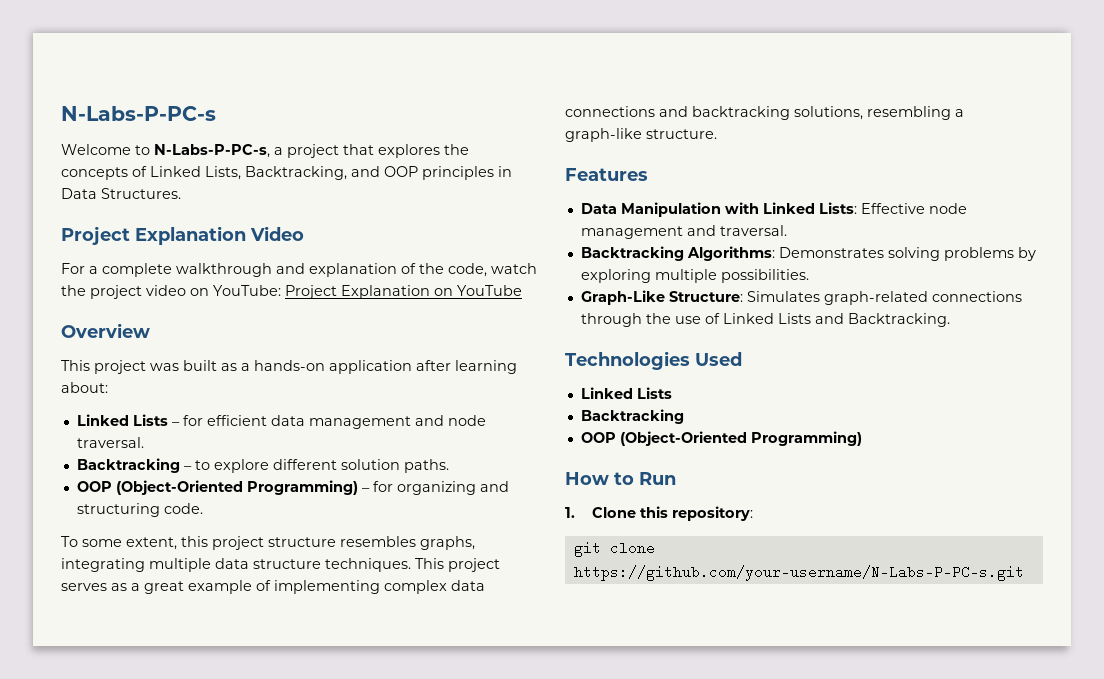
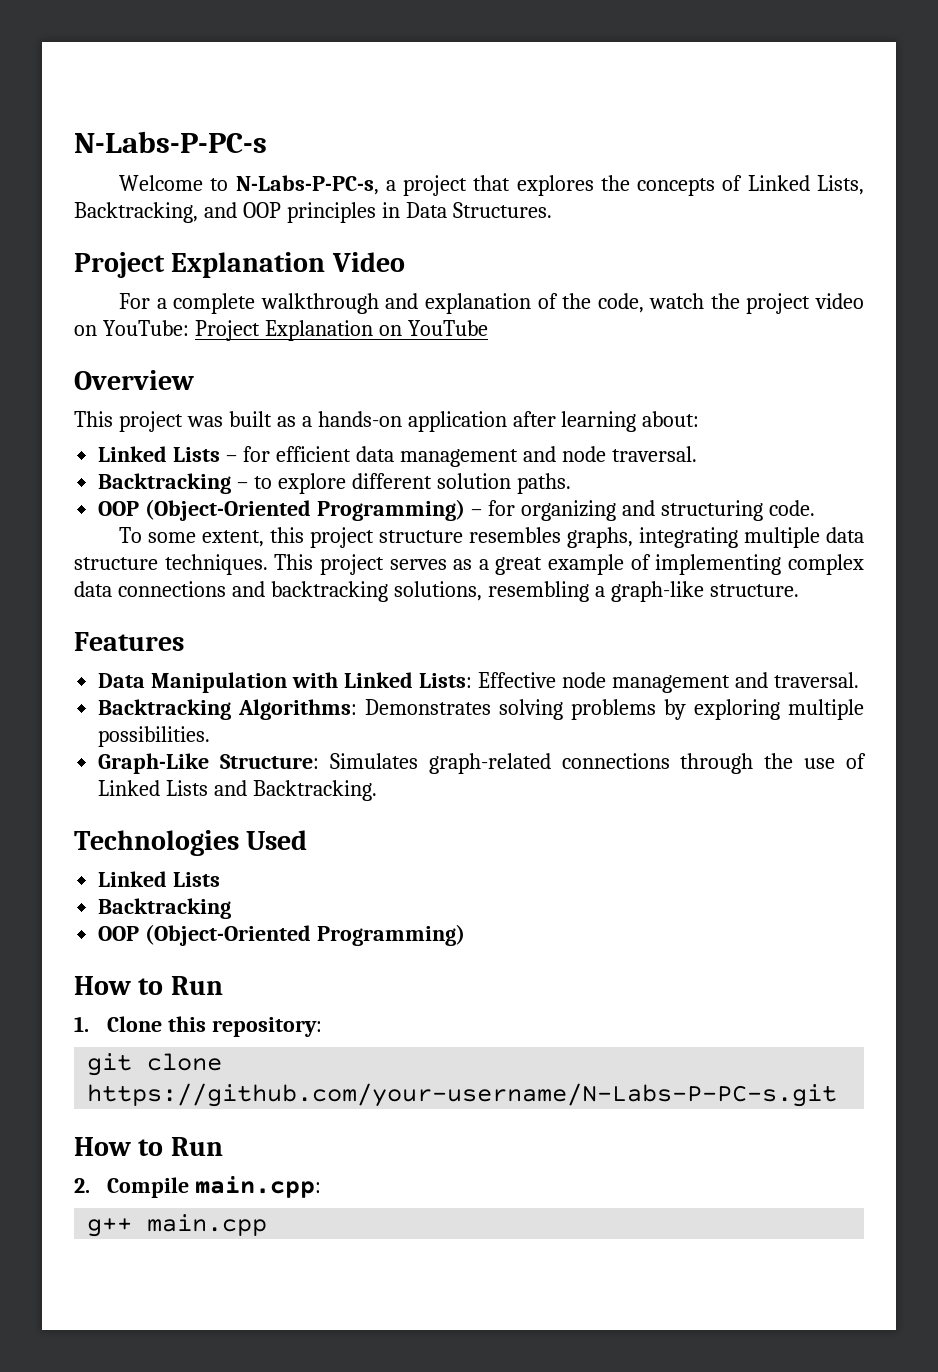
  git clone https://github.com/your-username/N-Labs-P-PC-s.git
+ How to Run
+ 2. Compile main.cpp:
+ g++ main.cpp

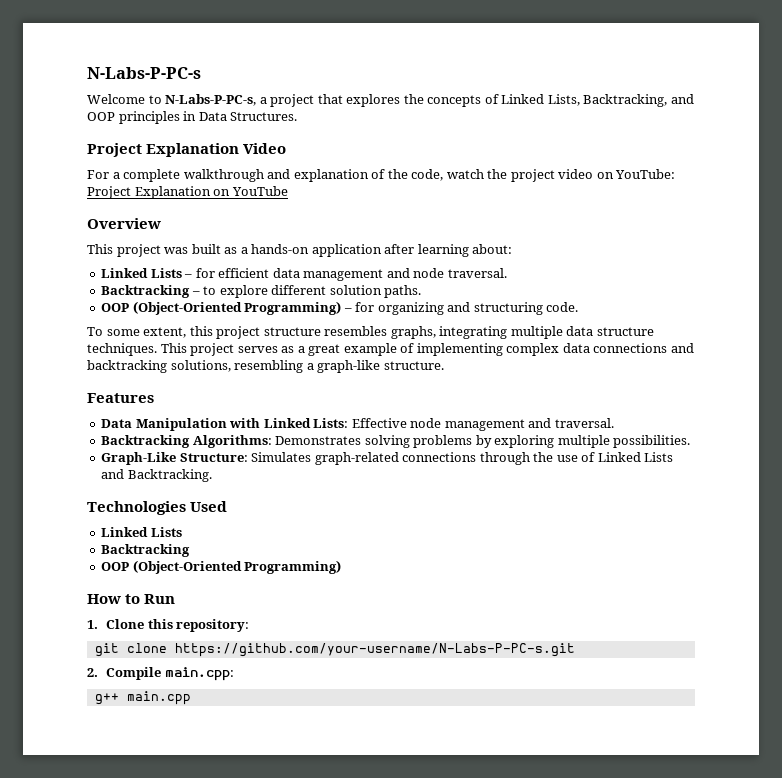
  git clone https://github.com/your-username/N-Labs-P-PC-s.git
- How to Run

